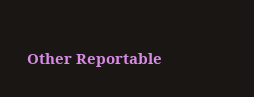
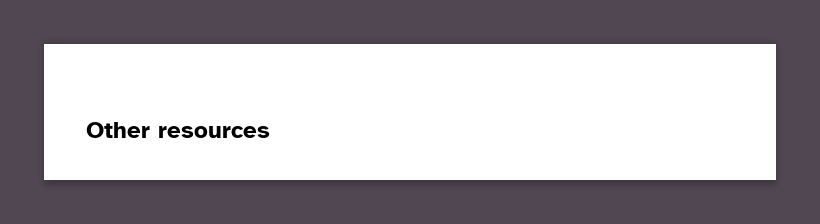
- Other Reportable
+ Other resources

